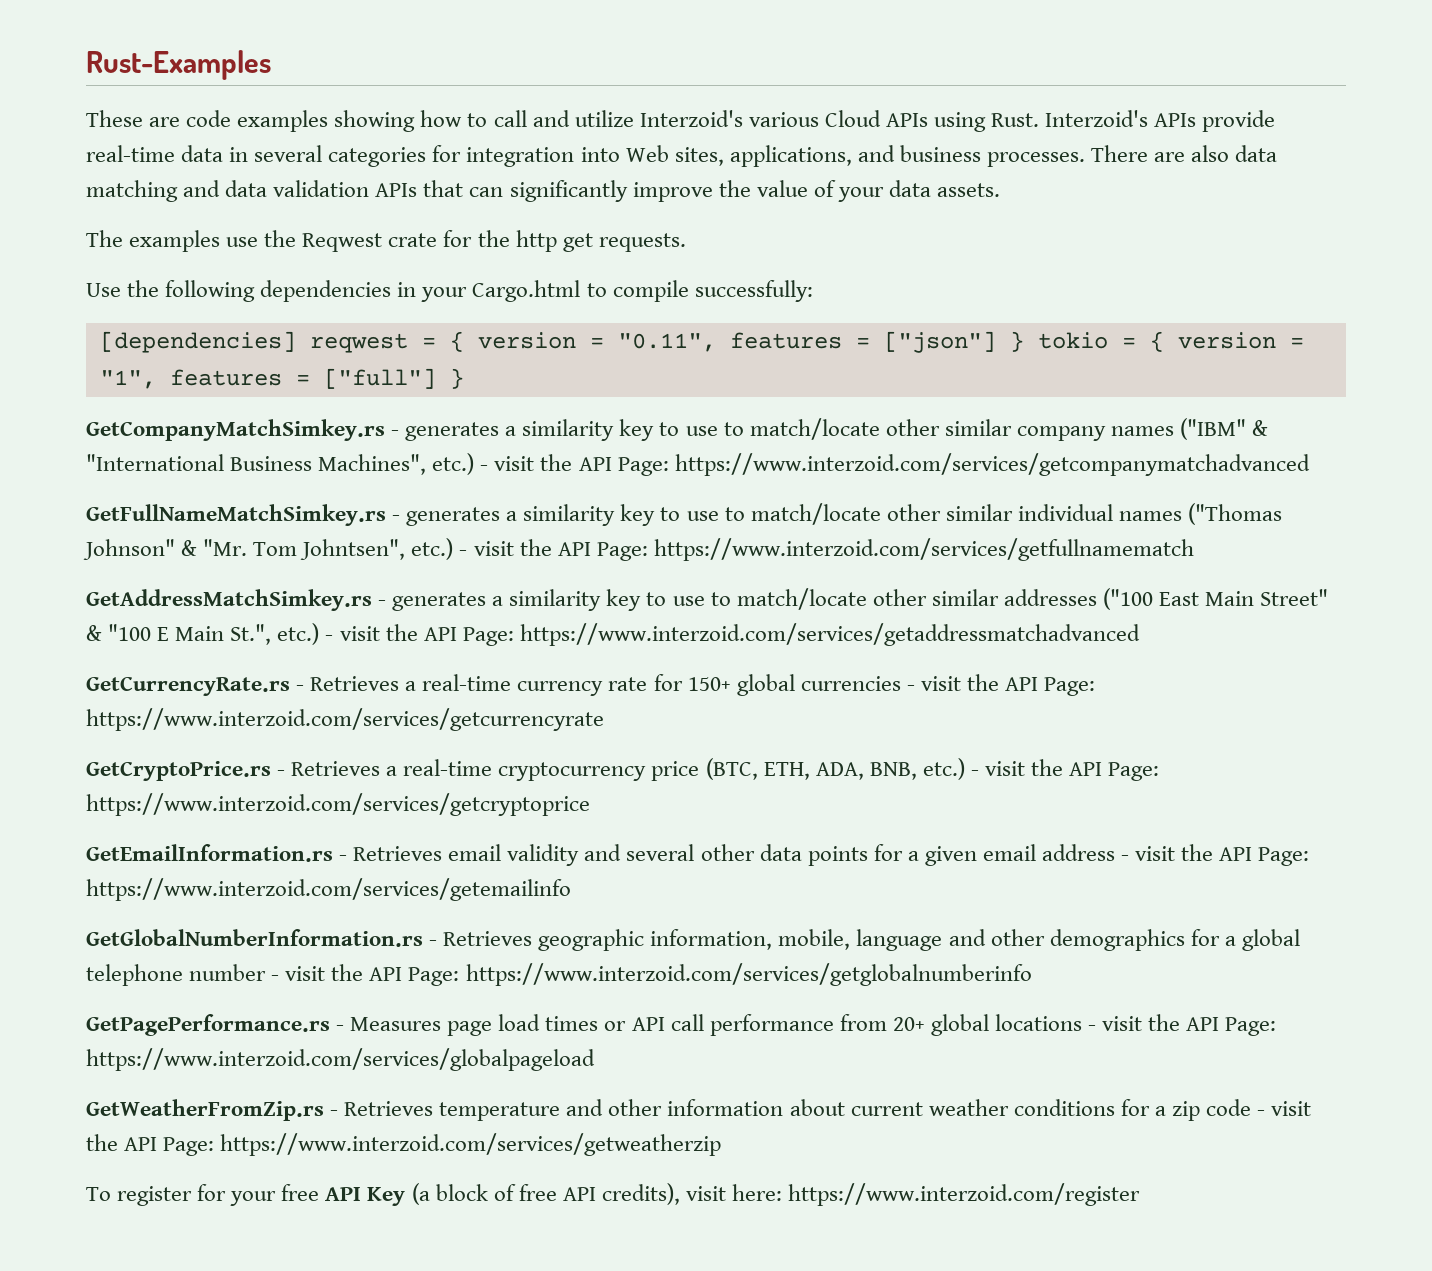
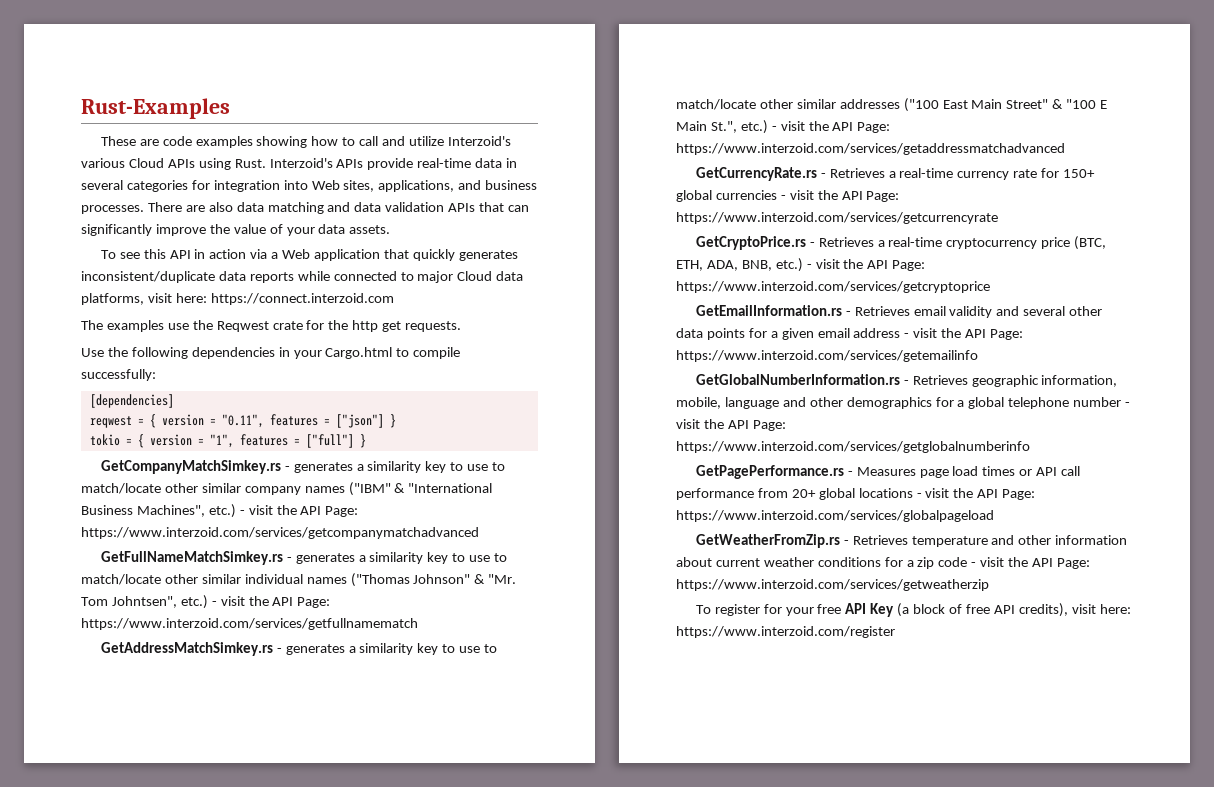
+ To see this API in action via a Web application that quickly generates inconsistent/duplicate data reports while connected to major Cloud data platforms, visit here: https://connect.interzoid.com
- [dependencies] reqwest = { version = "0.11", features = ["json"] } tokio = { version = "1", features = ["full"] }
+ [dependencies]
+ reqwest = { version = "0.11", features = ["json"] }
+ tokio = { version = "1", features = ["full"] }

